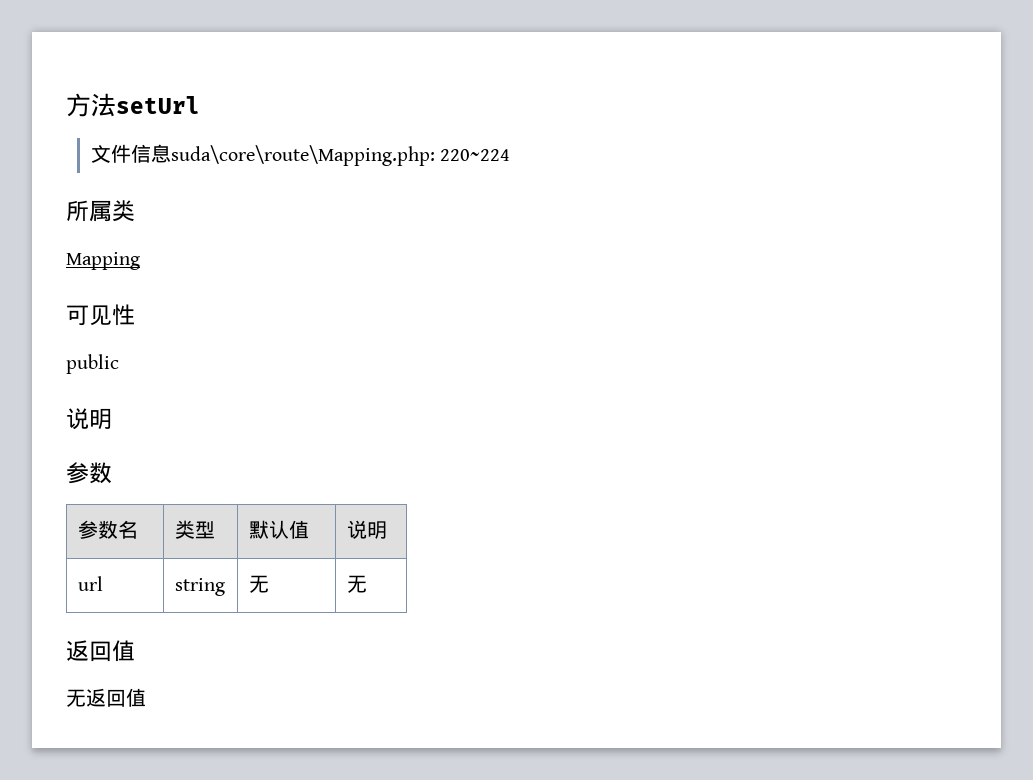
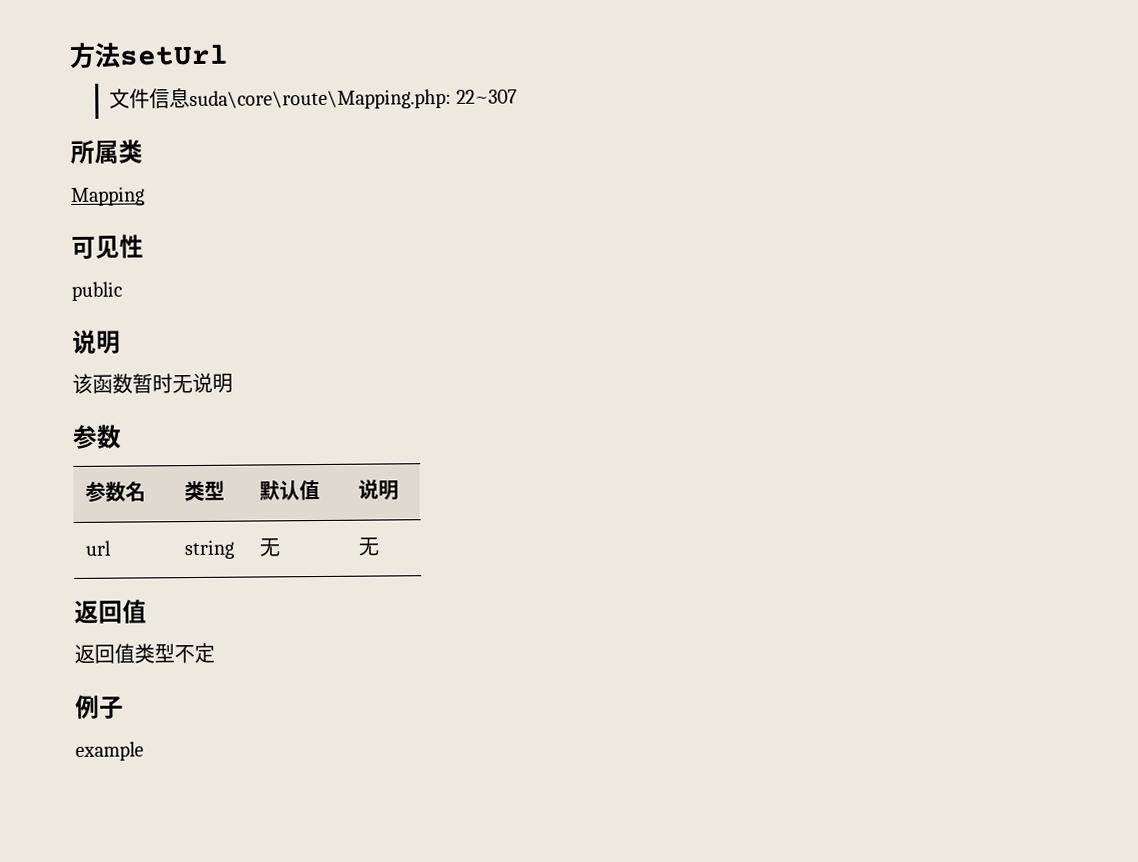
- 文件信息suda\core\route\Mapping.php: 220~224
+ 文件信息suda\core\route\Mapping.php: 22~307
+ 该函数暂时无说明
- 无返回值
+ 返回值类型不定
+ 例子
+ example

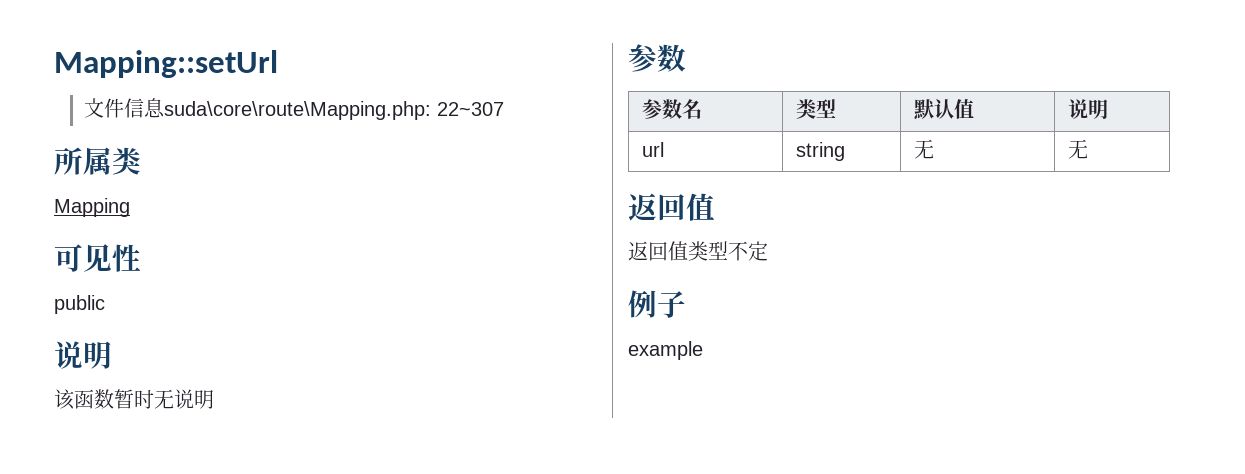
- 方法setUrl
+ Mapping::setUrl

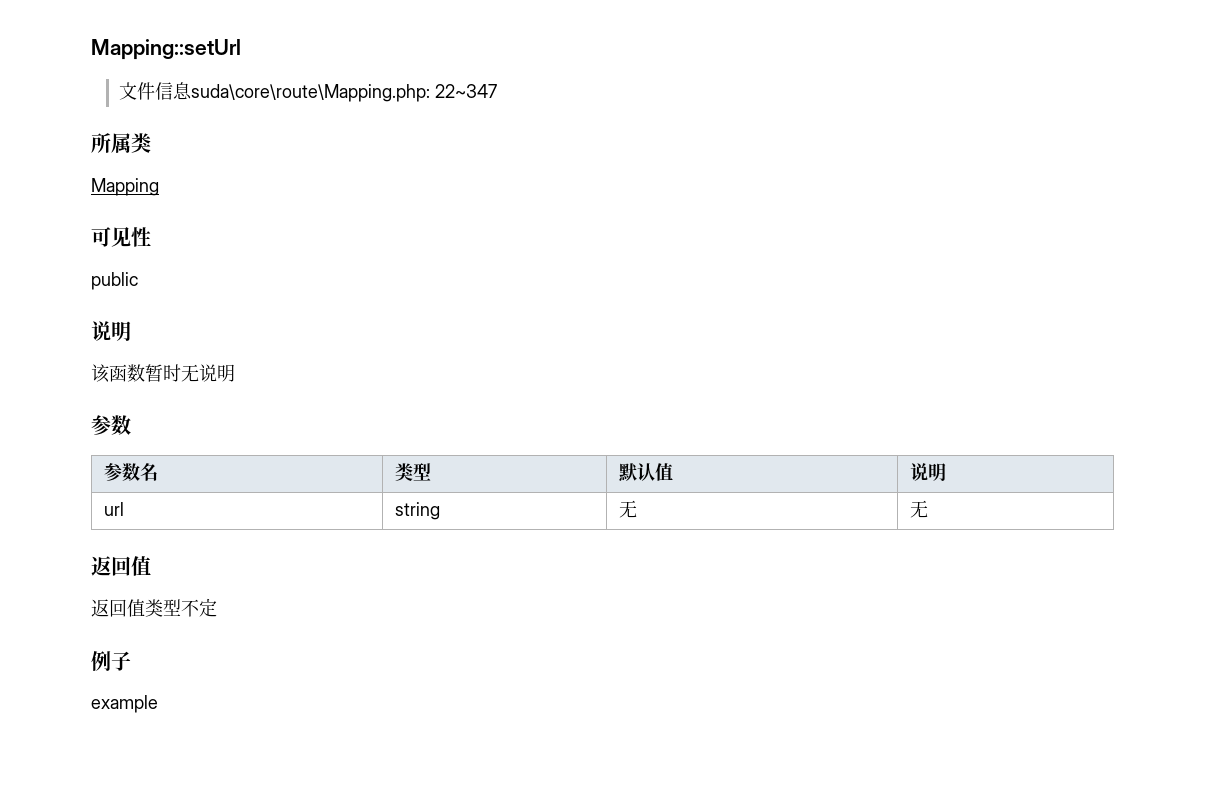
- 文件信息suda\core\route\Mapping.php: 22~307
+ 文件信息suda\core\route\Mapping.php: 22~347

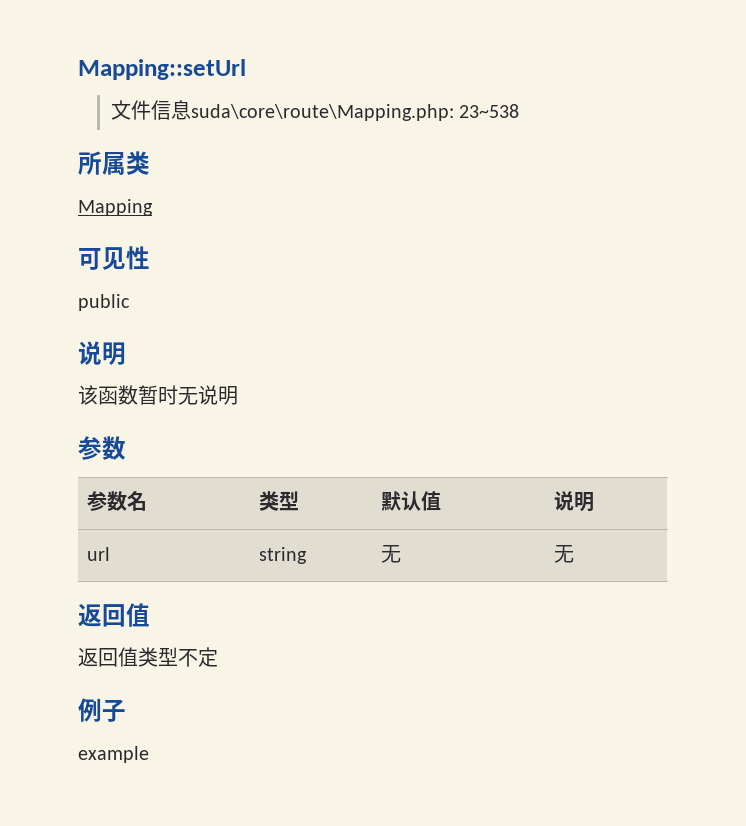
- 文件信息suda\core\route\Mapping.php: 22~347
+ 文件信息suda\core\route\Mapping.php: 23~538

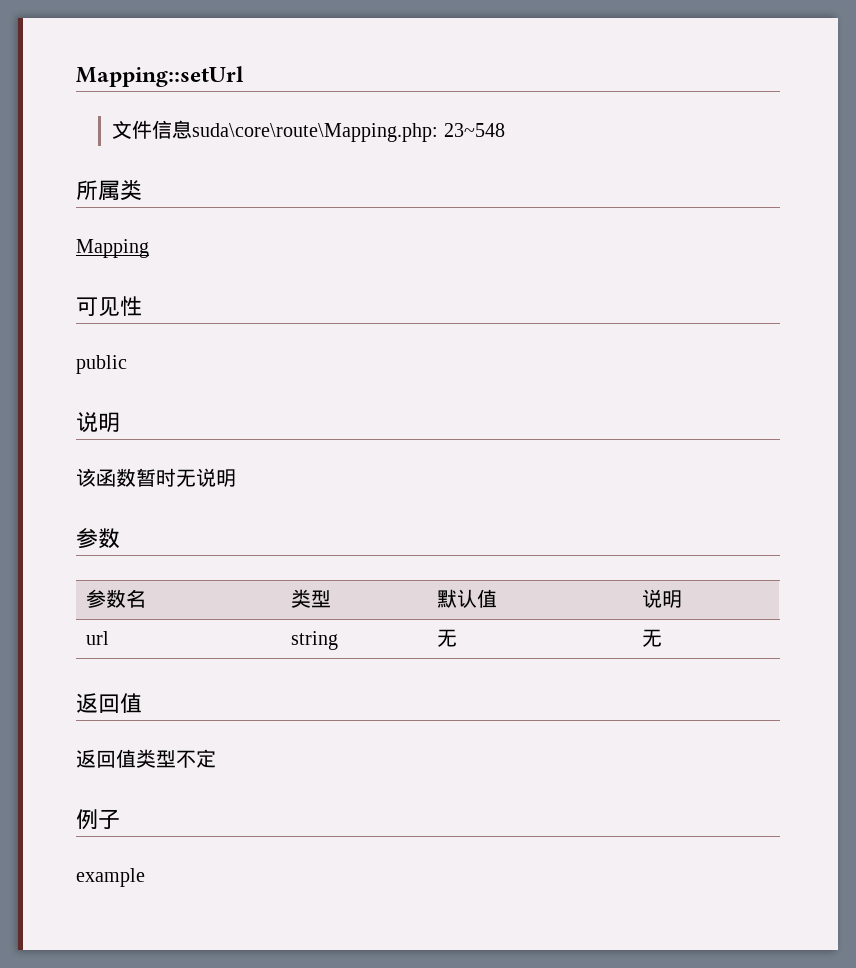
- 文件信息suda\core\route\Mapping.php: 23~538
+ 文件信息suda\core\route\Mapping.php: 23~548

